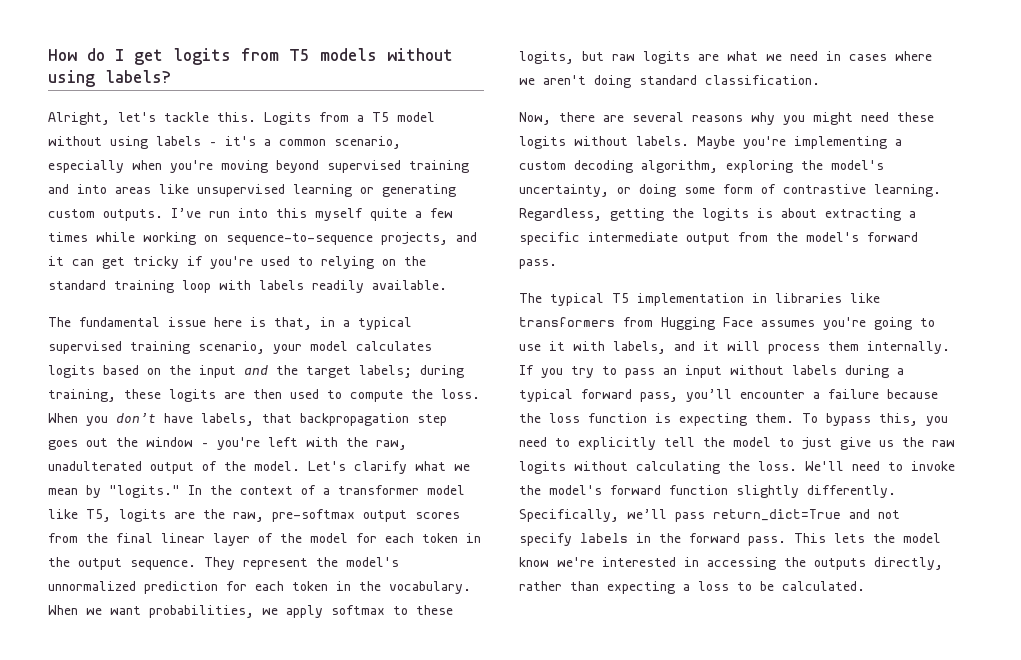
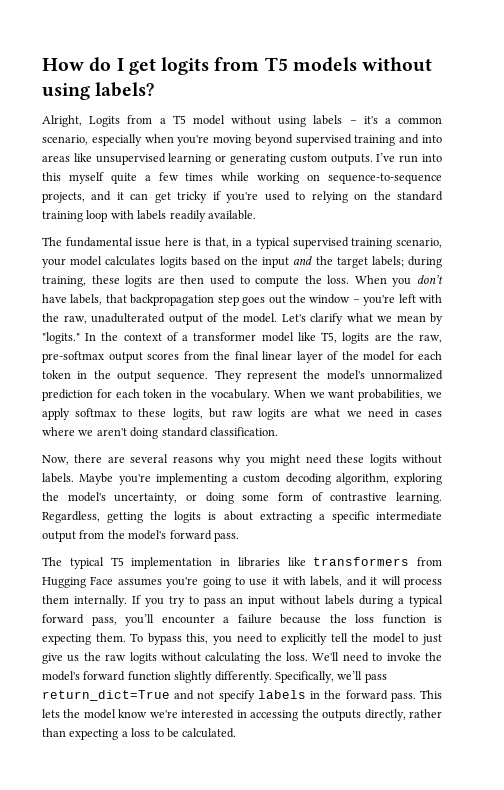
- Alright, let's tackle this. Logits from a T5 model without using labels – it's a common scenario, especially when you're moving beyond supervised training and into areas like unsupervised learning or generating custom outputs.
+ Alright, Logits from a T5 model without using labels – it's a common scenario, especially when you're moving beyond supervised training and into areas like unsupervised learning or generating custom outputs.

